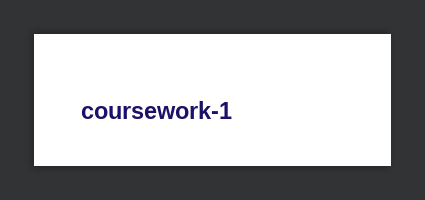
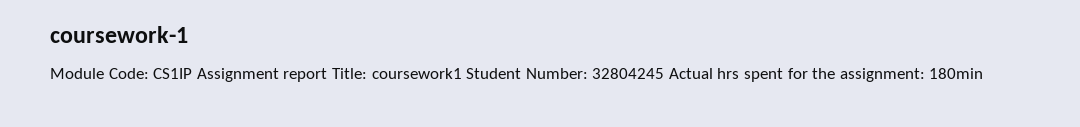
+ Module Code: CS1IP Assignment report Title: coursework1 Student Number: 32804245 Actual hrs spent for the assignment: 180min

